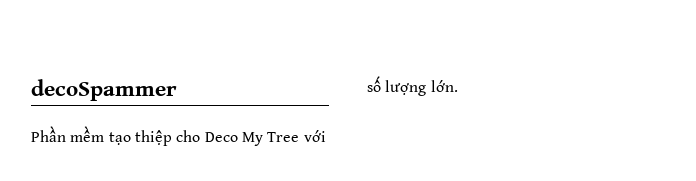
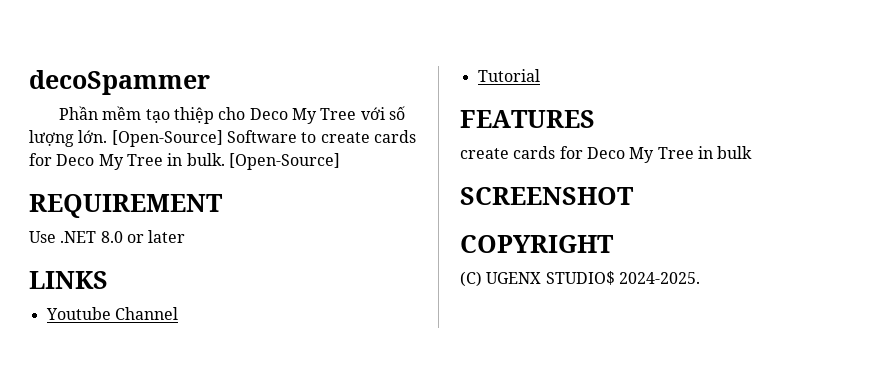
+ [Open-Source] Software to create cards for Deco My Tree in bulk. [Open-Source]
+ REQUIREMENT
+ Use .NET 8.0 or later
+ LINKS
+ Youtube Channel
+ Tutorial
+ FEATURES
+ create cards for Deco My Tree in bulk
+ SCREENSHOT
+ COPYRIGHT
+ (C) UGENX STUDIO$ 2024-2025.

